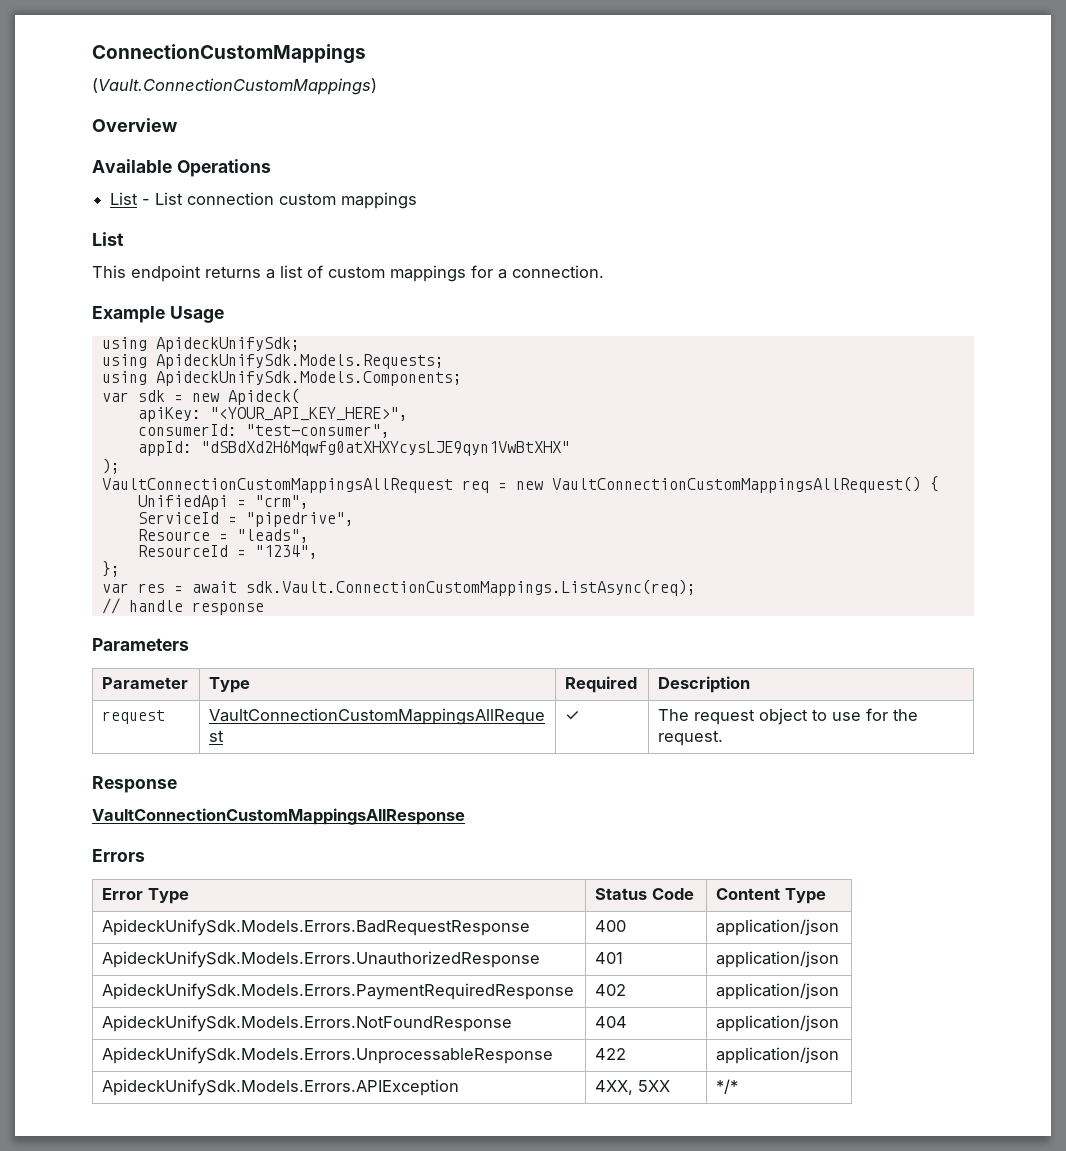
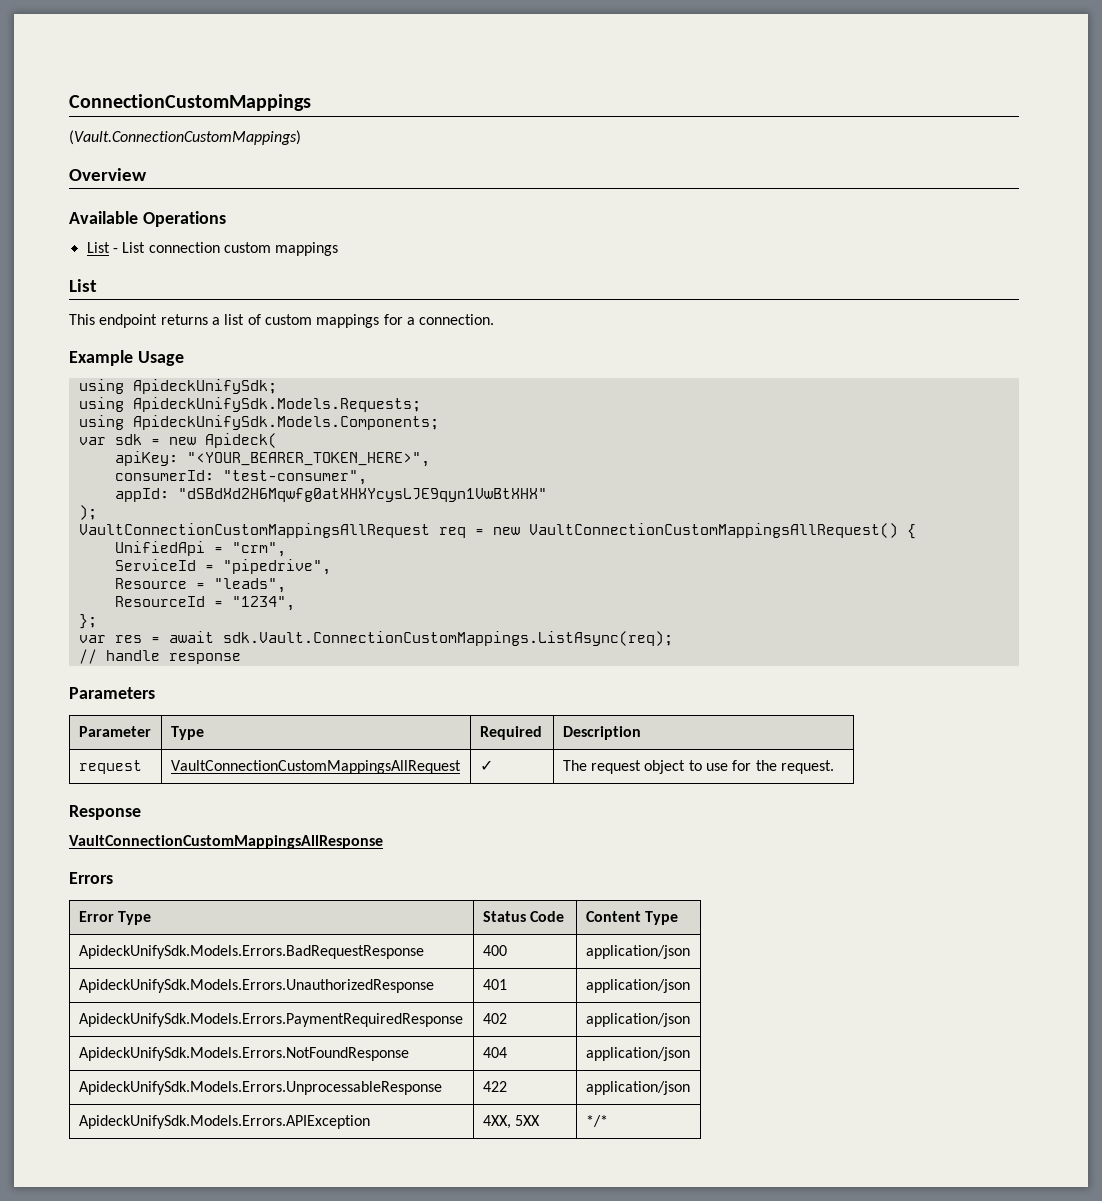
- apiKey: "<YOUR_API_KEY_HERE>",
+ apiKey: "<YOUR_BEARER_TOKEN_HERE>",

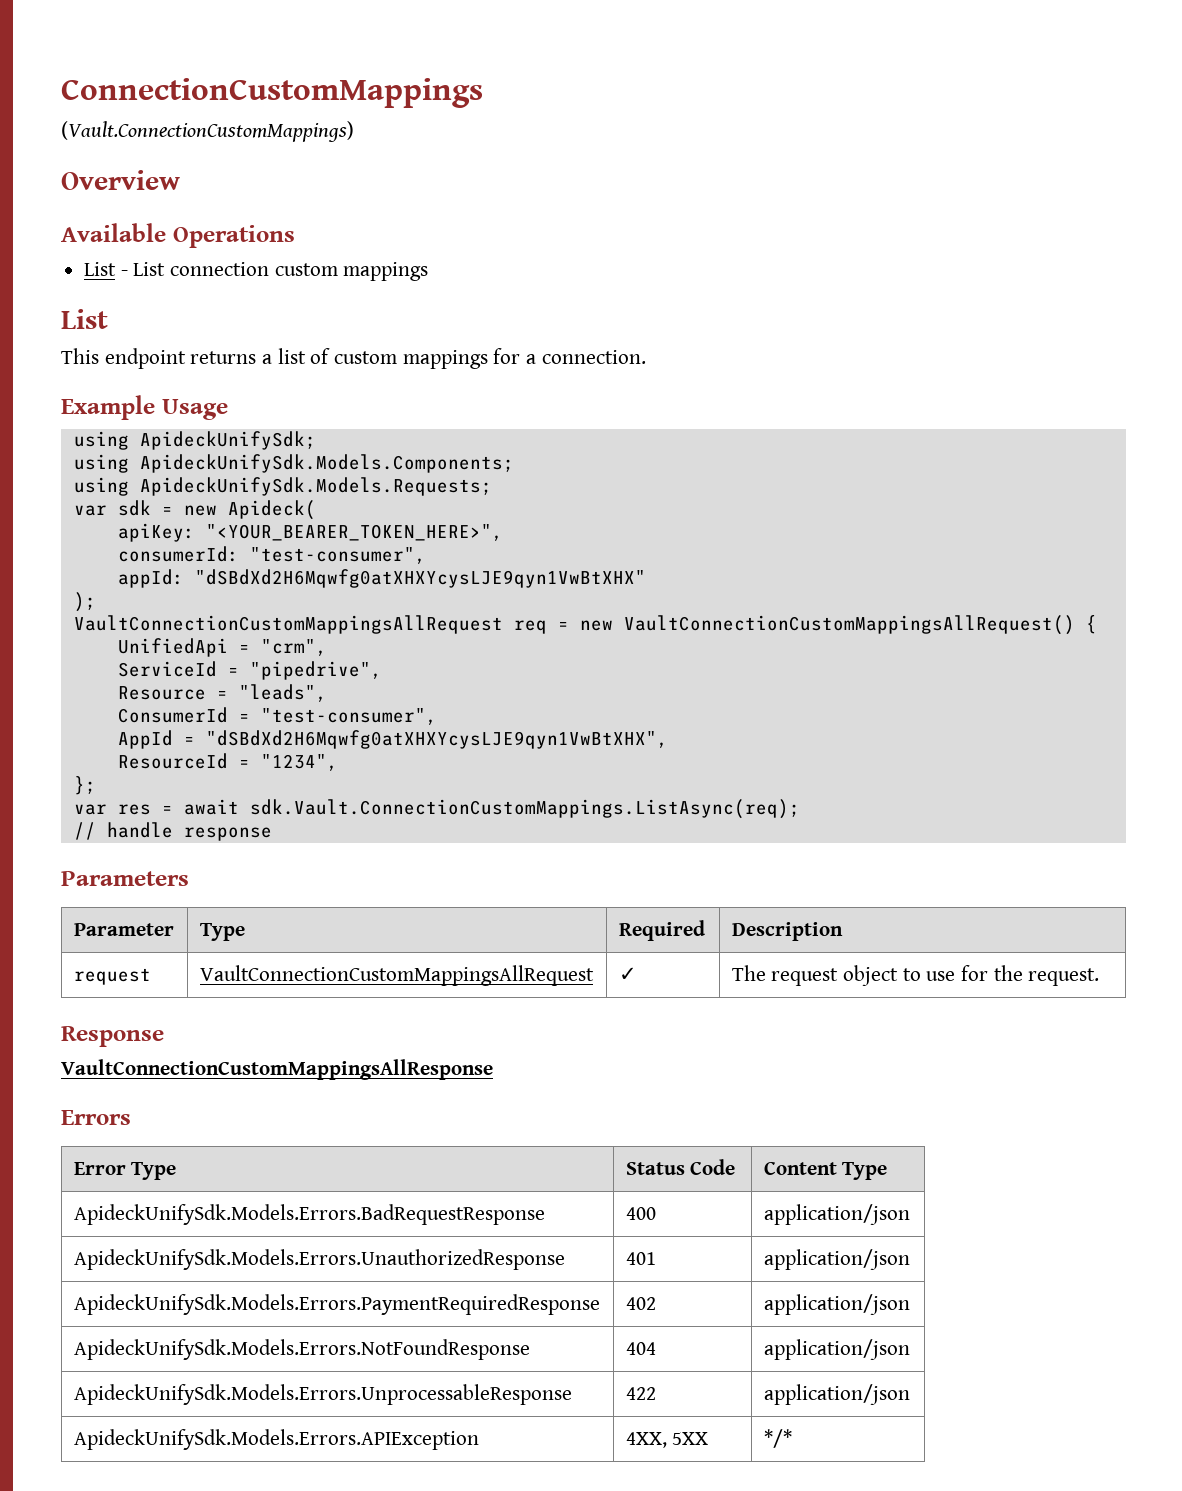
+ using ApideckUnifySdk.Models.Components;
  using ApideckUnifySdk.Models.Requests;
- using ApideckUnifySdk.Models.Components;
+ ConsumerId = "test-consumer",
+ AppId = "dSBdXd2H6Mqwfg0atXHXYcysLJE9qyn1VwBtXHX",

